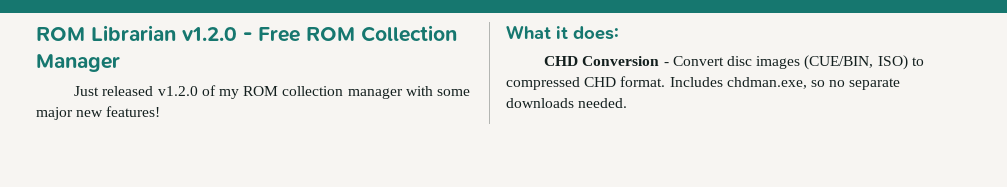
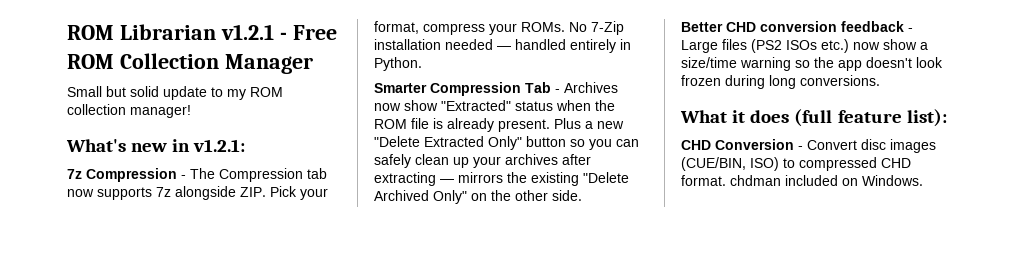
- ROM Librarian v1.2.0 - Free ROM Collection Manager
+ ROM Librarian v1.2.1 - Free ROM Collection Manager
- Just released v1.2.0 of my ROM collection manager with some major new features!
- What it does:
+ Small but solid update to my ROM collection manager!
+ What's new in v1.2.1:
+ 7z Compression - The Compression tab now supports 7z alongside ZIP. Pick your format, compress your ROMs. No 7-Zip installation needed — handled entirely in Python.
+ Smarter Compression Tab - Archives now show "Extracted" status when the ROM file is already present. Plus a new "Delete Extracted Only" button so you can safely clean up your archives after extracting — mirrors the existing "Delete Archived Only" on the other side.
+ Better CHD conversion feedback - Large files (PS2 ISOs etc.) now show a size/time warning so the app doesn't look frozen during long conversions.
+ What it does (full feature list):
- CHD Conversion - Convert disc images (CUE/BIN, ISO) to compressed CHD format. Includes chdman.exe, so no separate downloads needed.
+ CHD Conversion - Convert disc images (CUE/BIN, ISO) to compressed CHD format. chdman included on Windows.

